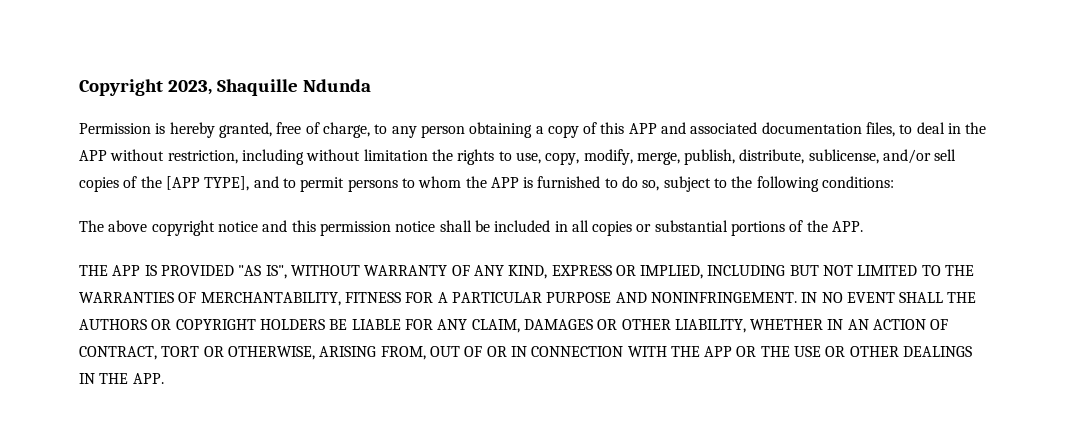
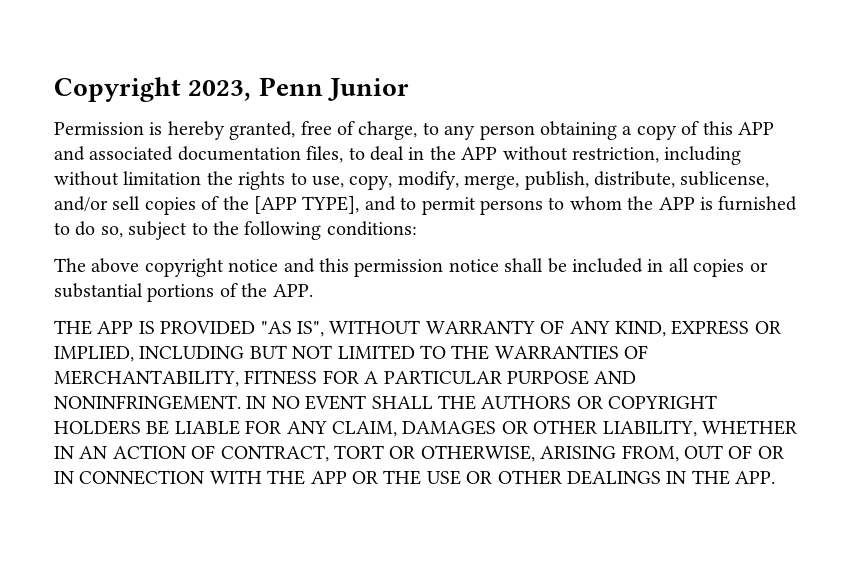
- Copyright 2023, Shaquille Ndunda
+ Copyright 2023, Penn Junior

